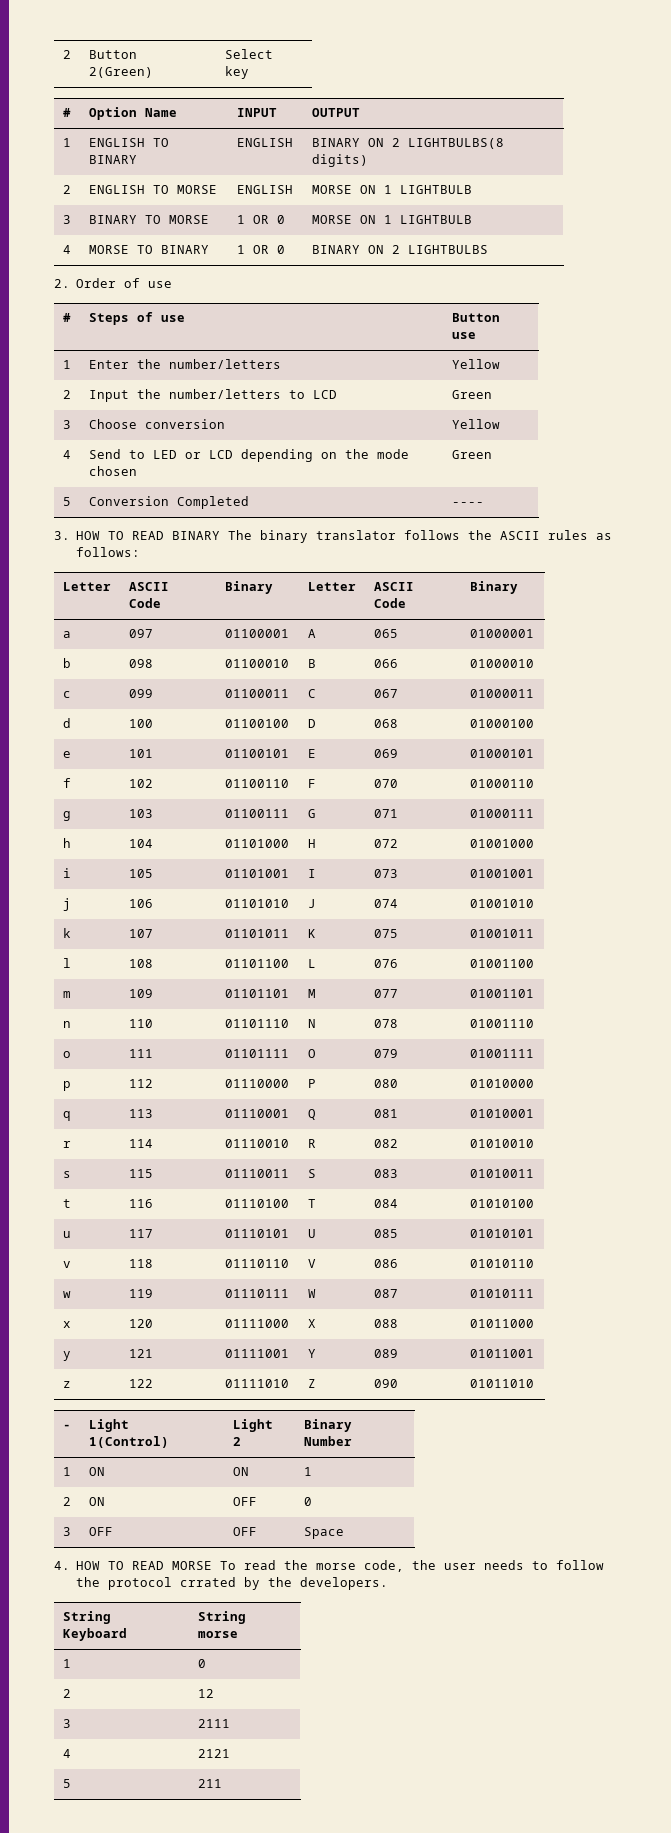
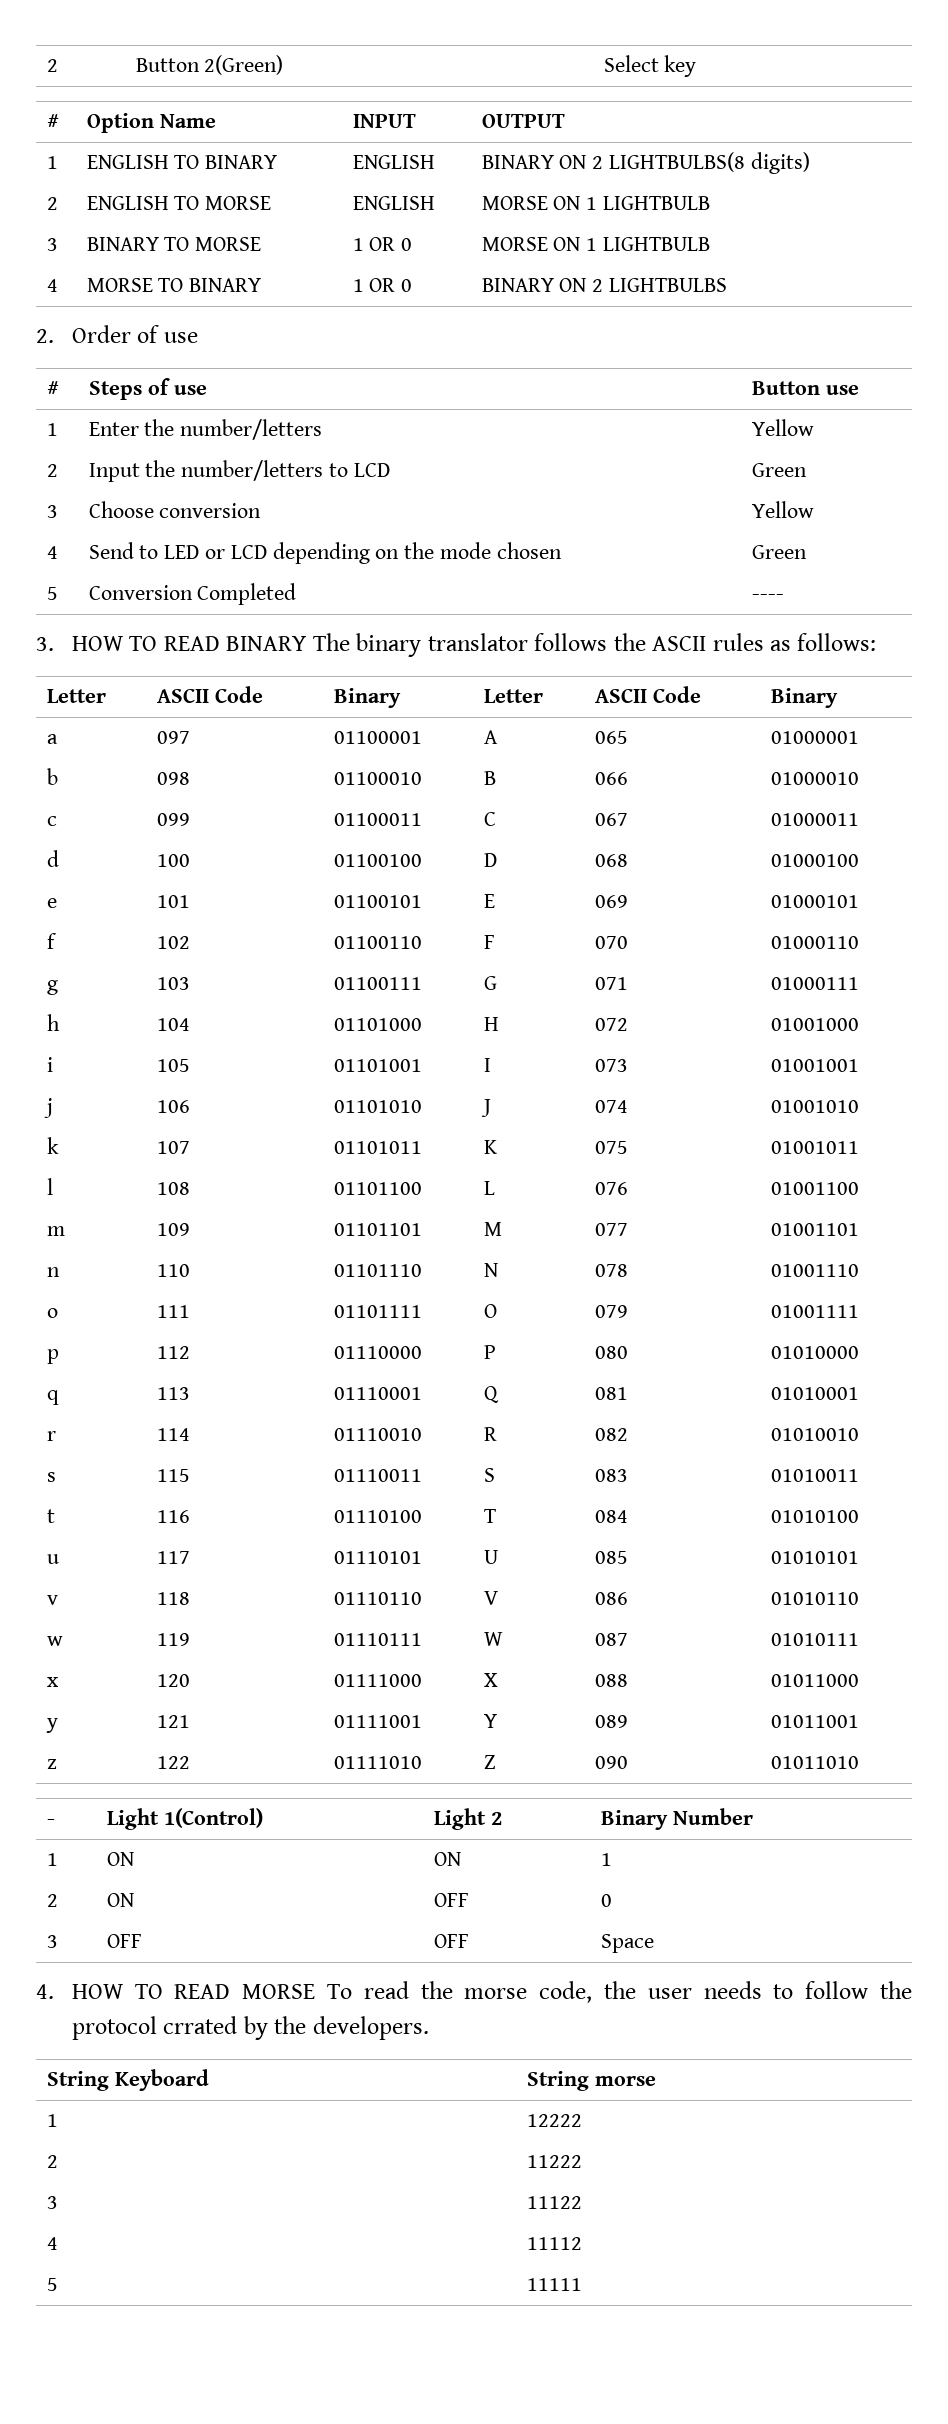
- 1 | 0
- 2 | 12
- 3 | 2111
- 4 | 2121
- 5 | 211
+ 1 | 12222
+ 2 | 11222
+ 3 | 11122
+ 4 | 11112
+ 5 | 11111

